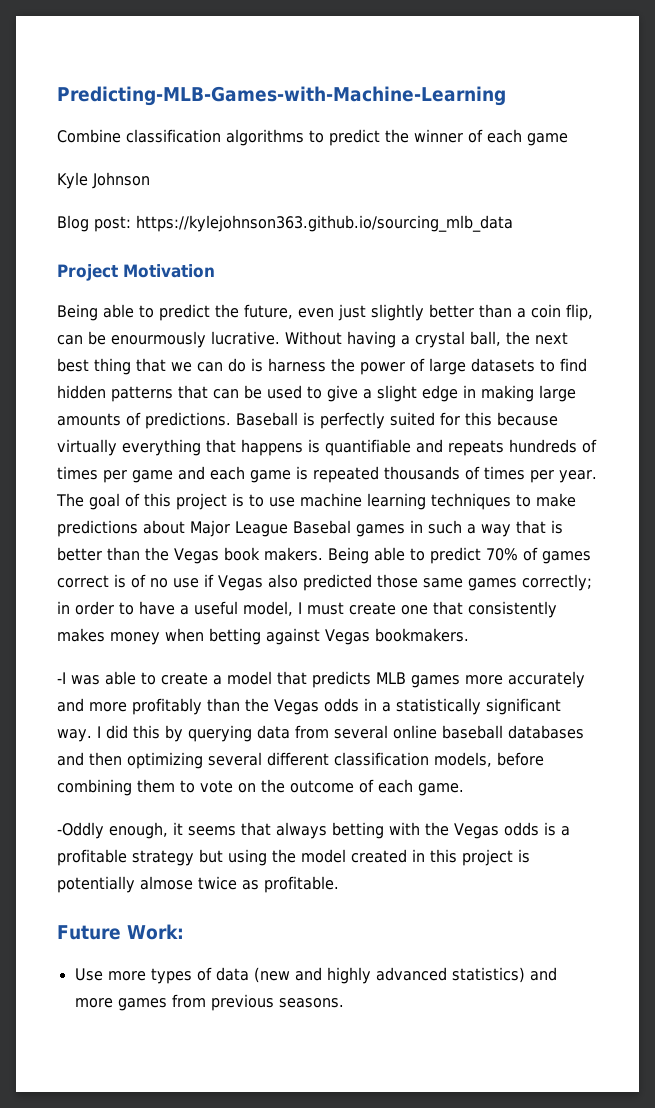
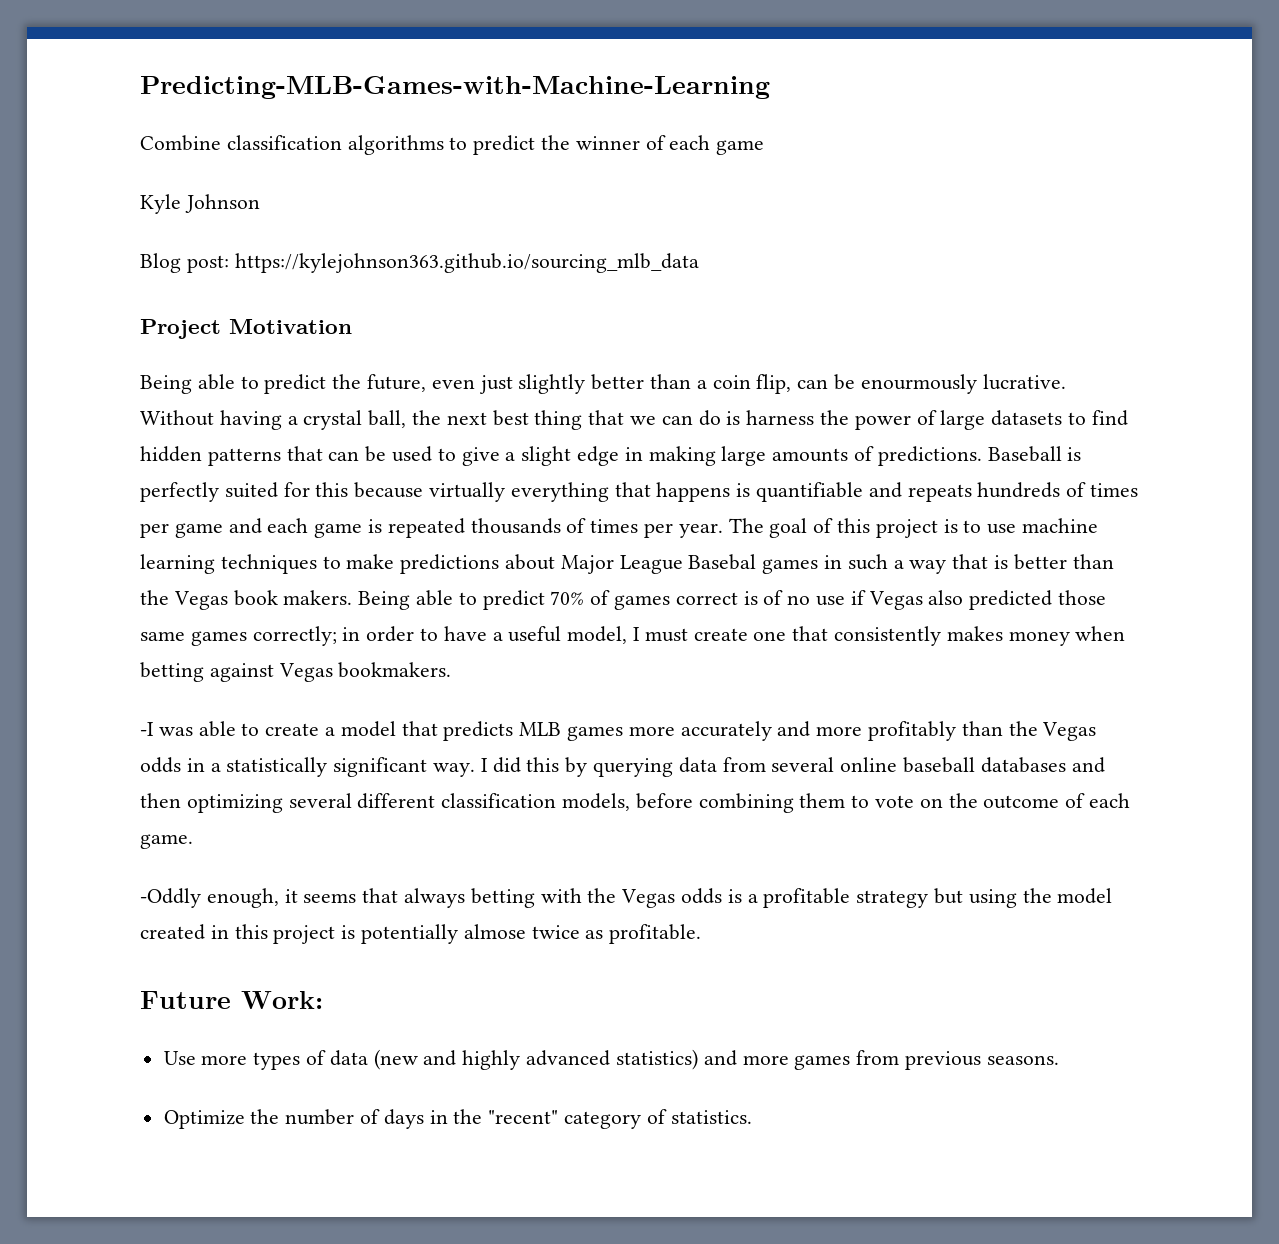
+ Optimize the number of days in the "recent" category of statistics.

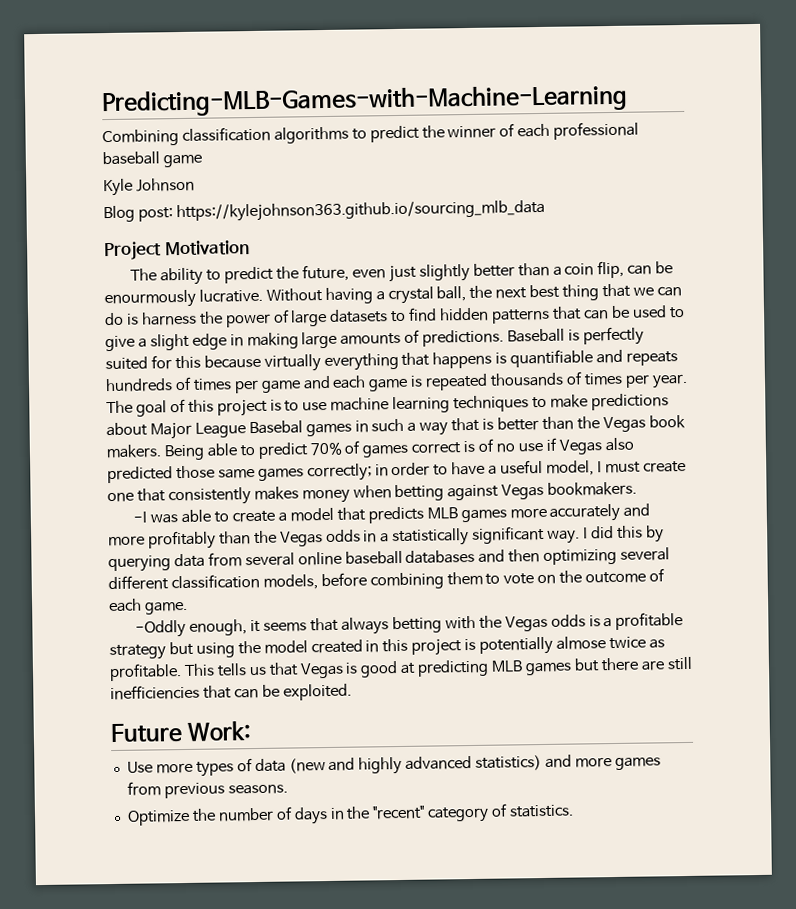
- Combine classification algorithms to predict the winner of each game
+ Combining classification algorithms to predict the winner of each professional baseball game
- Being able to predict the future, even just slightly better than a coin flip, can be enourmously lucrative.
+ The ability to predict the future, even just slightly better than a coin flip, can be enourmously lucrative.
+ This tells us that Vegas is good at predicting MLB games but there are still inefficiencies that can be exploited.

